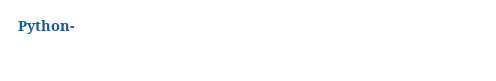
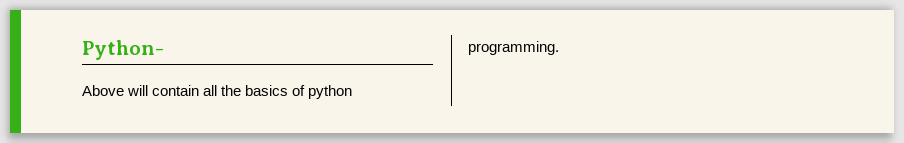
+ Above will contain all the basics of python programming.

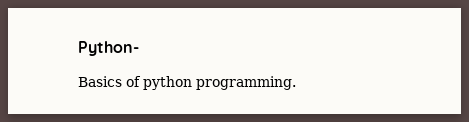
- Above will contain all the basics of python programming.
+ Basics of python programming.

